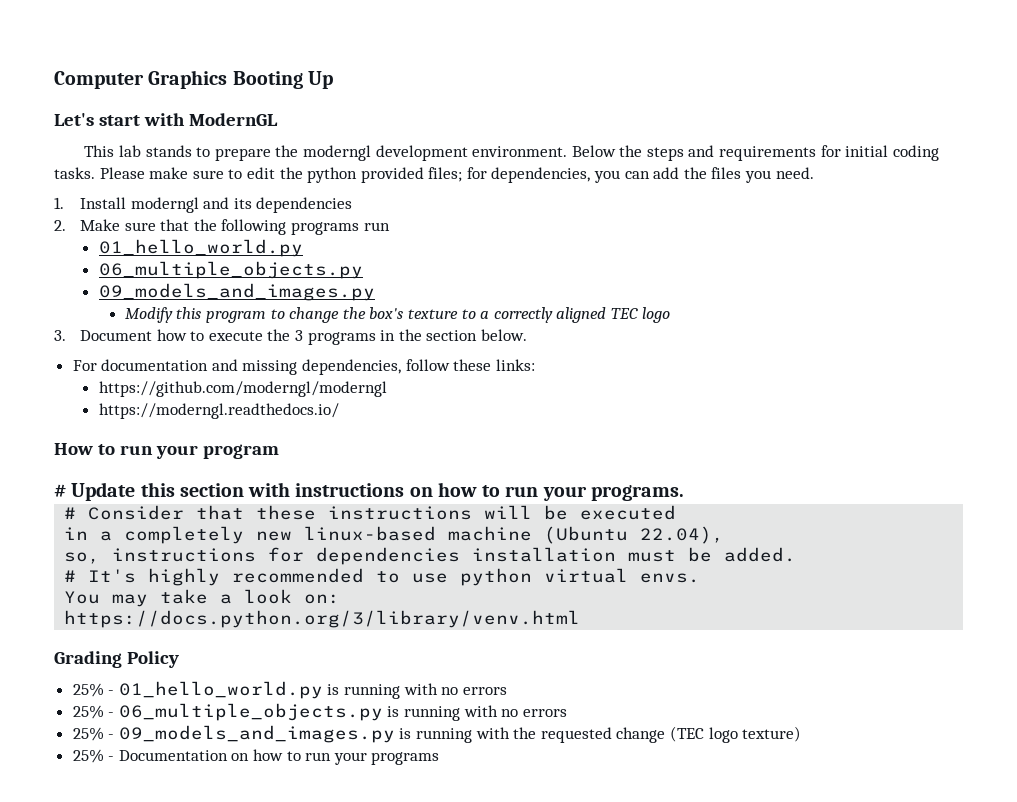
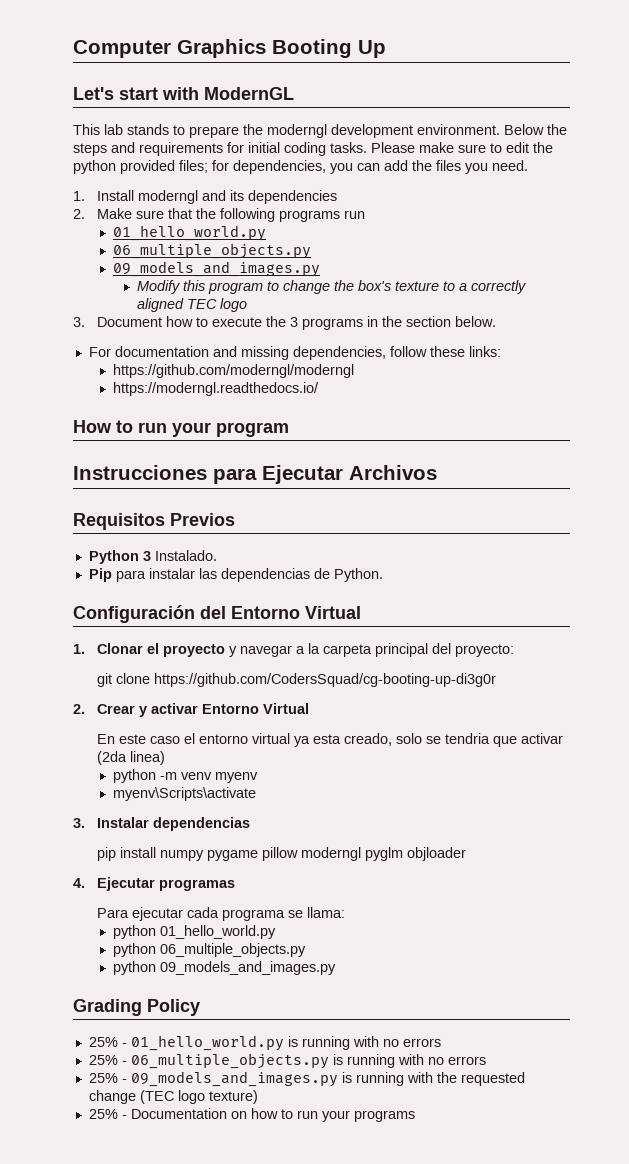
- # Update this section with instructions on how to run your programs.
- # Consider that these instructions will be executed
- in a completely new linux-based machine (Ubuntu 22.04),
- so, instructions for dependencies installation must be added.
- # It's highly recommended to use python virtual envs.
- You may take a look on:
- https://docs.python.org/3/library/venv.html
+ Instrucciones para Ejecutar Archivos
+ Requisitos Previos
+ Python 3 Instalado.
+ Pip para instalar las dependencias de Python.
+ Configuración del Entorno Virtual
+ 1. Clonar el proyecto y navegar a la carpeta principal del proyecto:
+ git clone https://github.com/CodersSquad/cg-booting-up-di3g0r
+ 2. Crear y activar Entorno Virtual
+ En este caso el entorno virtual ya esta creado, solo se tendria que activar (2da linea)
+ python -m venv myenv
+ myenv\Scripts\activate
+ 3. Instalar dependencias
+ pip install numpy pygame pillow moderngl pyglm objloader
+ 4. Ejecutar programas
+ Para ejecutar cada programa se llama:
+ python 01_hello_world.py
+ python 06_multiple_objects.py
+ python 09_models_and_images.py

